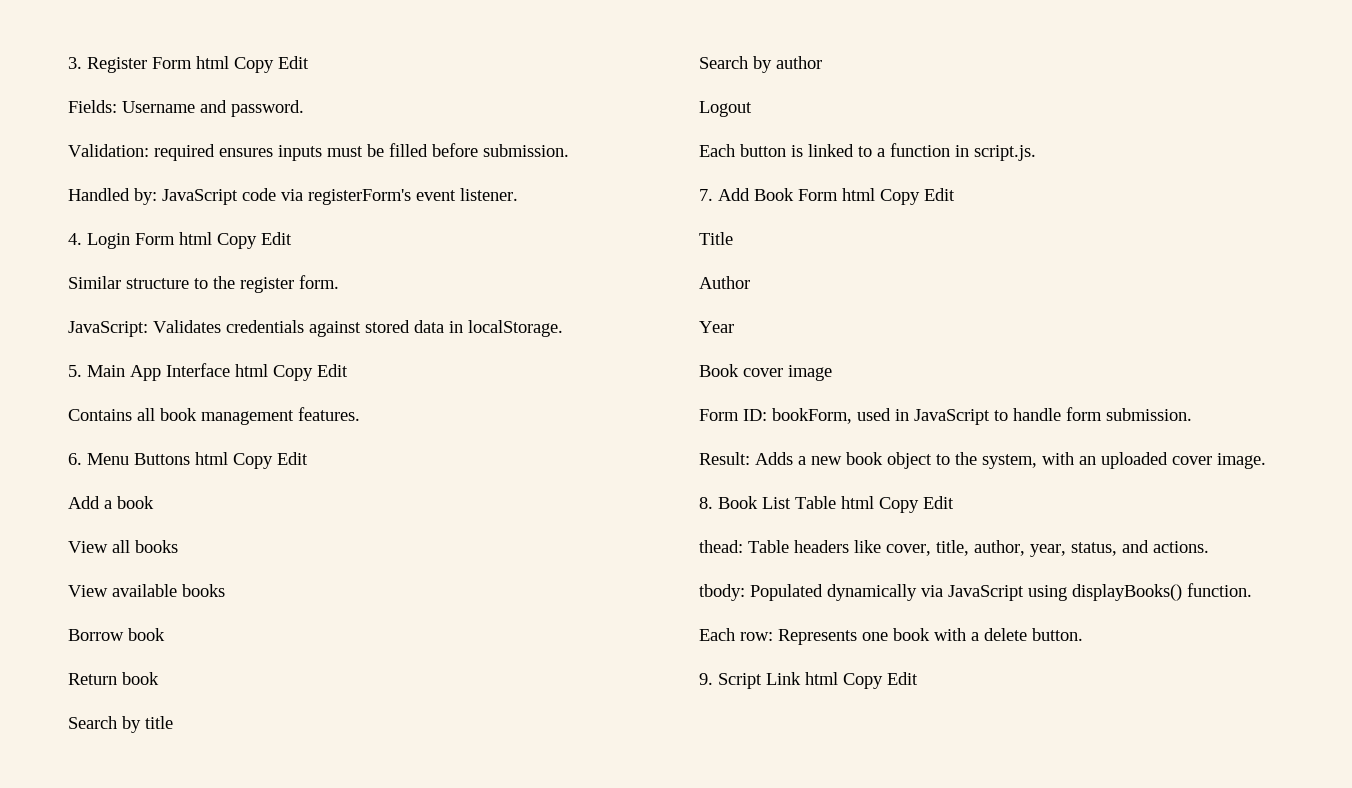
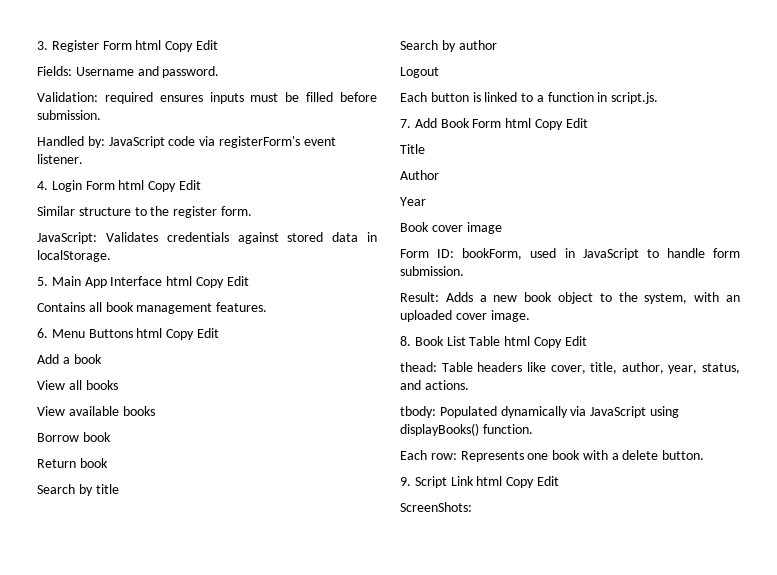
+ ScreenShots:

